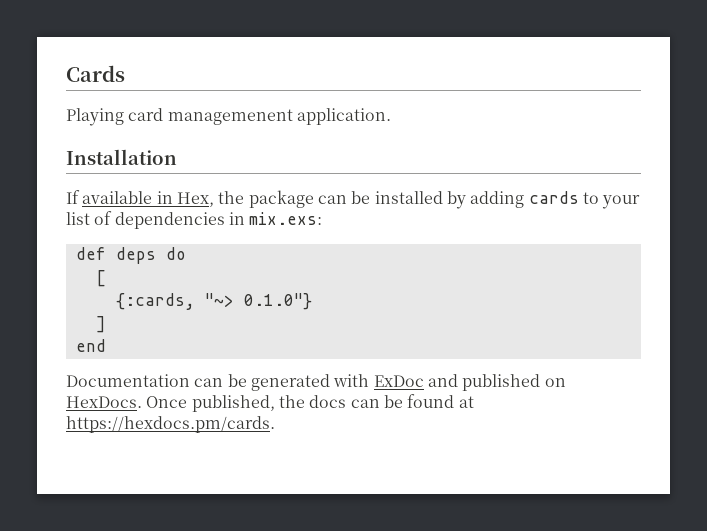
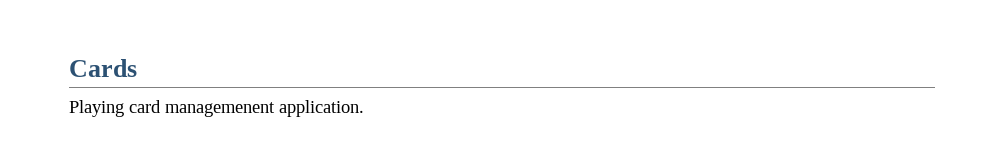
- Installation
- If available in Hex, the package can be installed by adding cards to your list of dependencies in mix.exs:
- def deps do
- [
- {:cards, "~> 0.1.0"}
- ]
- end
- Documentation can be generated with ExDoc and published on HexDocs. Once published, the docs can be found at https://hexdocs.pm/cards.

